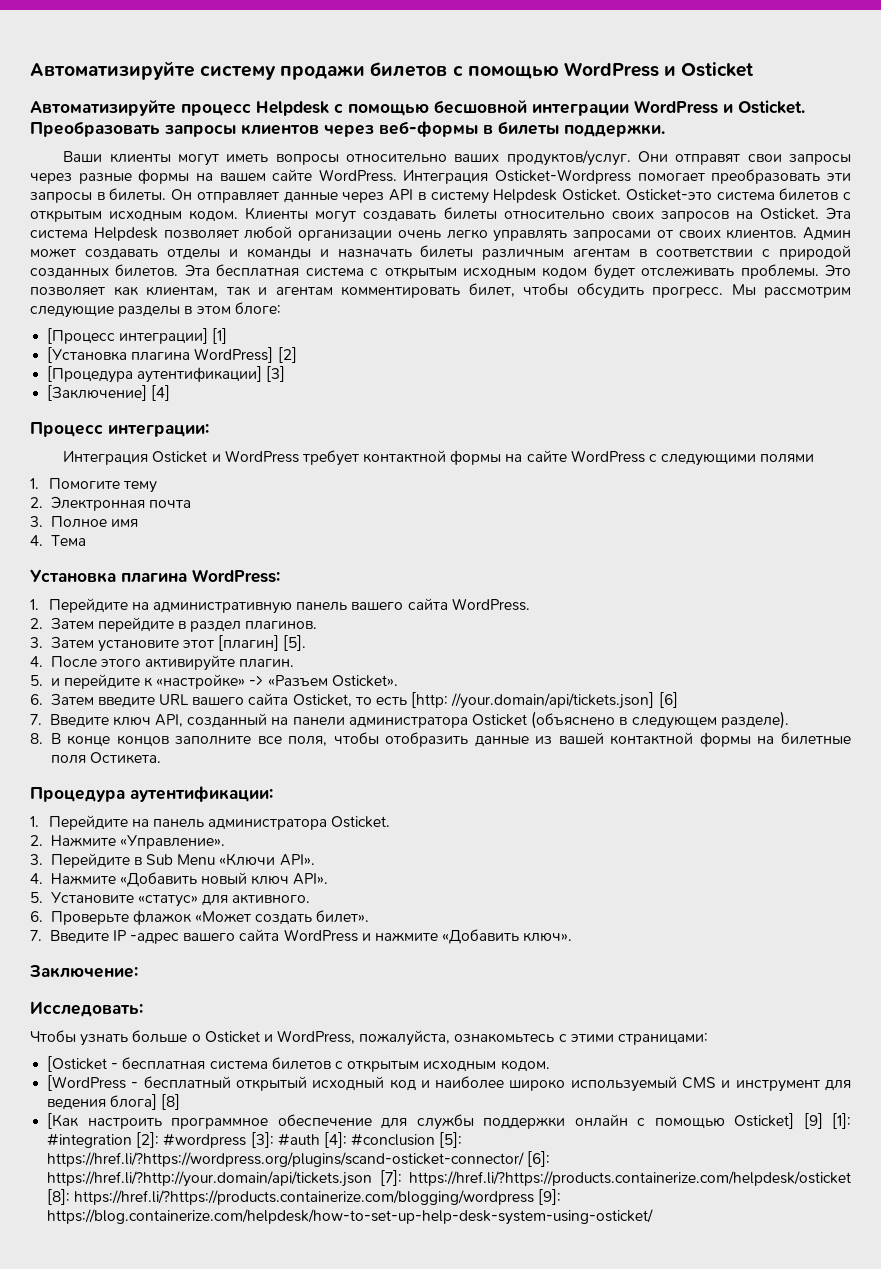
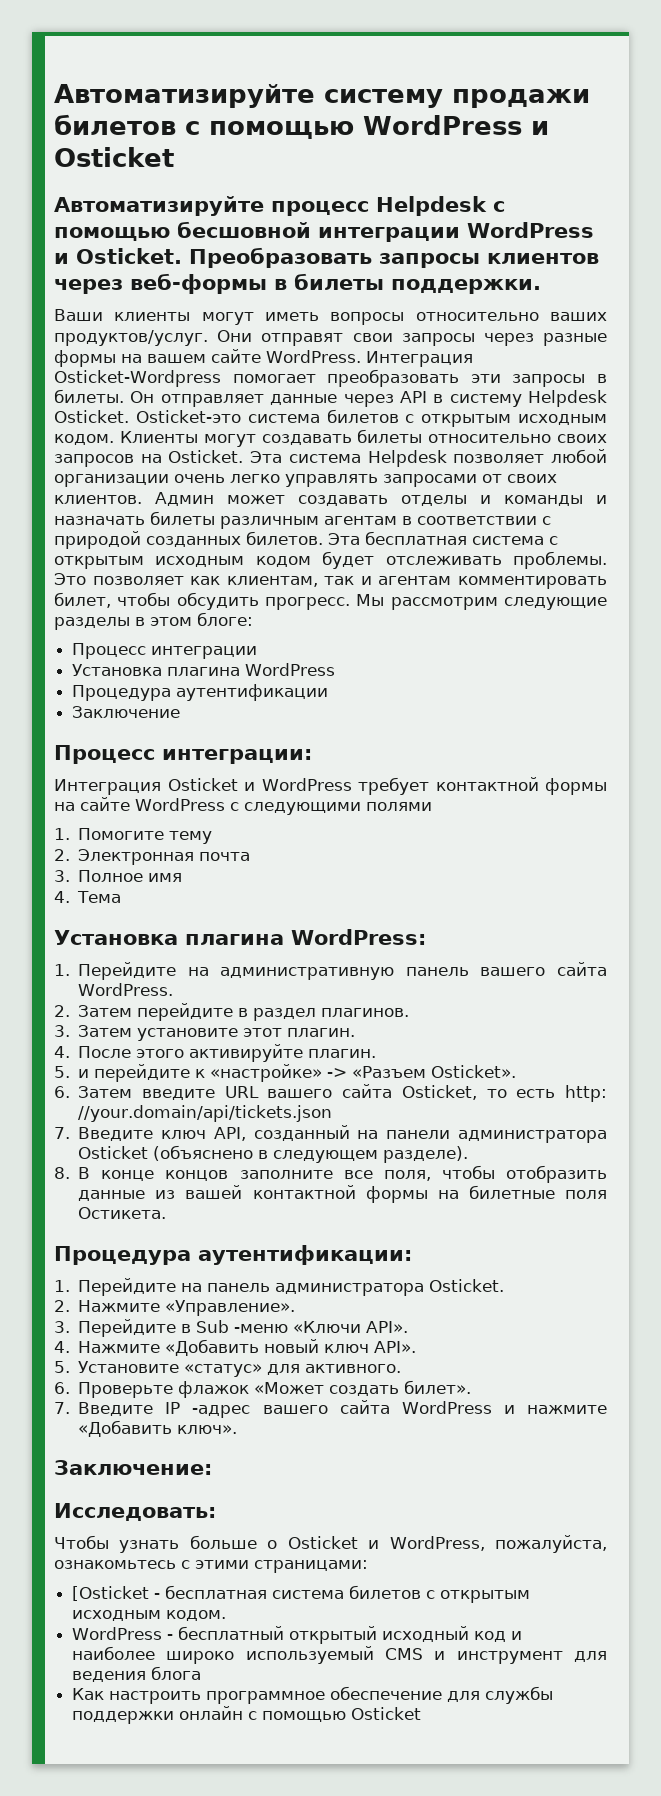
- [Процесс интеграции] [1]
- [Установка плагина WordPress] [2]
- [Процедура аутентификации] [3]
- [Заключение] [4]
+ Процесс интеграции
+ Установка плагина WordPress
+ Процедура аутентификации
+ Заключение
- 3. Затем установите этот [плагин] [5].
+ 3. Затем установите этот плагин.
- 6. Затем введите URL вашего сайта Osticket, то есть [http: //your.domain/api/tickets.json] [6]
+ 6. Затем введите URL вашего сайта Osticket, то есть http: //your.domain/api/tickets.json
- 3. Перейдите в Sub Menu «Ключи API».
+ 3. Перейдите в Sub -меню «Ключи API».
- [WordPress - бесплатный открытый исходный код и наиболее широко используемый CMS и инструмент для ведения блога] [8]
- [Как настроить программное обеспечение для службы поддержки онлайн с помощью Osticket] [9] [1]: #integration [2]: #wordpress [3]: #auth [4]: #conclusion [5]: https://href.li/?https://wordpress.org/plugins/scand-osticket-connector/ [6]: https://href.li/?http://your.domain/api/tickets.json [7]: https://href.li/?https://products.containerize.com/helpdesk/osticket [8]: https://href.li/?https://products.containerize.com/blogging/wordpress [9]: https://blog.containerize.com/helpdesk/how-to-set-up-help-desk-system-using-osticket/
+ WordPress - бесплатный открытый исходный код и наиболее широко используемый CMS и инструмент для ведения блога
+ Как настроить программное обеспечение для службы поддержки онлайн с помощью Osticket

